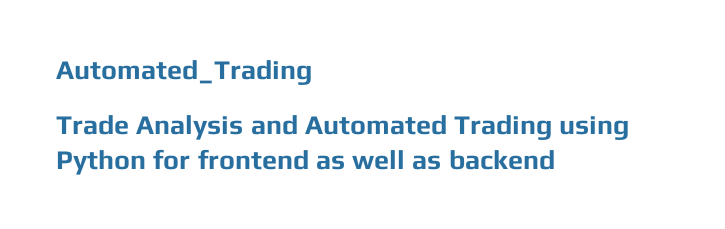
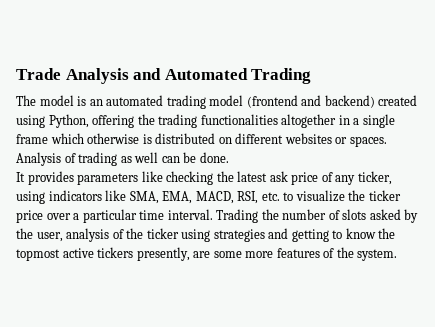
- Automated_Trading
- Trade Analysis and Automated Trading using Python for frontend as well as backend
+ Trade Analysis and Automated Trading
+ The model is an automated trading model (frontend and backend) created using Python, offering the trading functionalities altogether in a single frame which otherwise is distributed on different websites or spaces. Analysis of trading as well can be done.
+ It provides parameters like checking the latest ask price of any ticker, using indicators like SMA, EMA, MACD, RSI, etc. to visualize the ticker price over a particular time interval. Trading the number of slots asked by the user, analysis of the ticker using strategies and getting to know the topmost active tickers presently, are some more features of the system.

